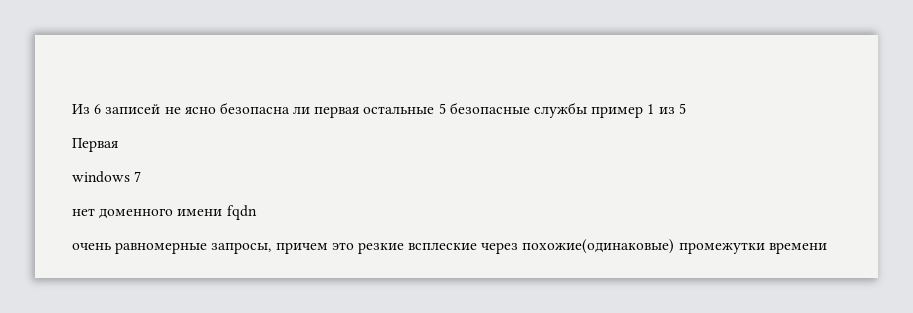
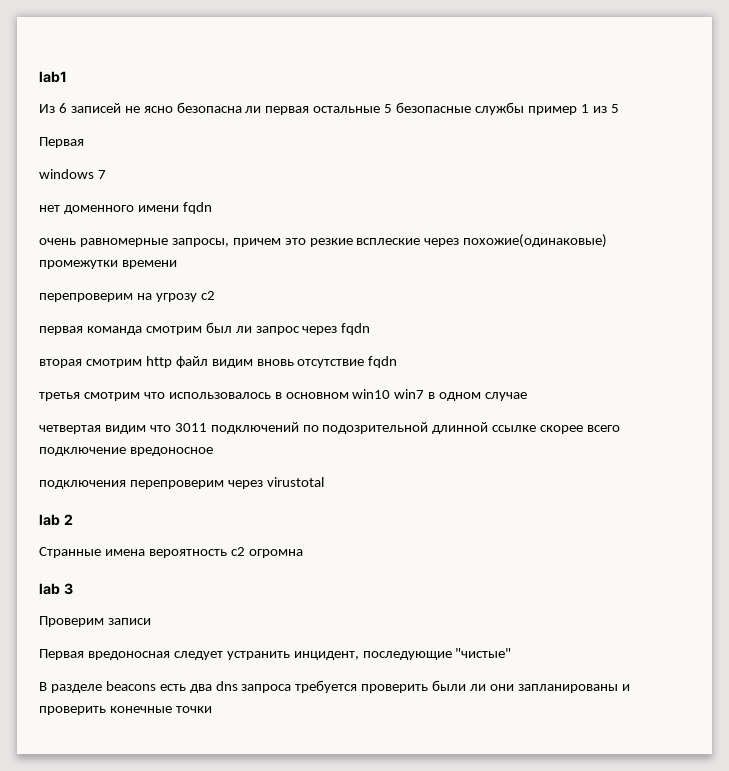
+ lab1
+ перепроверим на угрозу c2
+ первая команда смотрим был ли запрос через fqdn
+ вторая смотрим http файл видим вновь отсутствие fqdn
+ третья смотрим что использовалось в основном win10 win7 в одном случае
+ четвертая видим что 3011 подключений по подозрительной длинной ссылке скорее всего подключение вредоносное
+ подключения перепроверим через virustotal
+ lab 2
+ Странные имена вероятность c2 огромна
+ lab 3
+ Проверим записи
+ Первая вредоносная следует устранить инцидент, последующие "чистые"
+ В разделе beacons есть два dns запроса требуется проверить были ли они запланированы и проверить конечные точки

